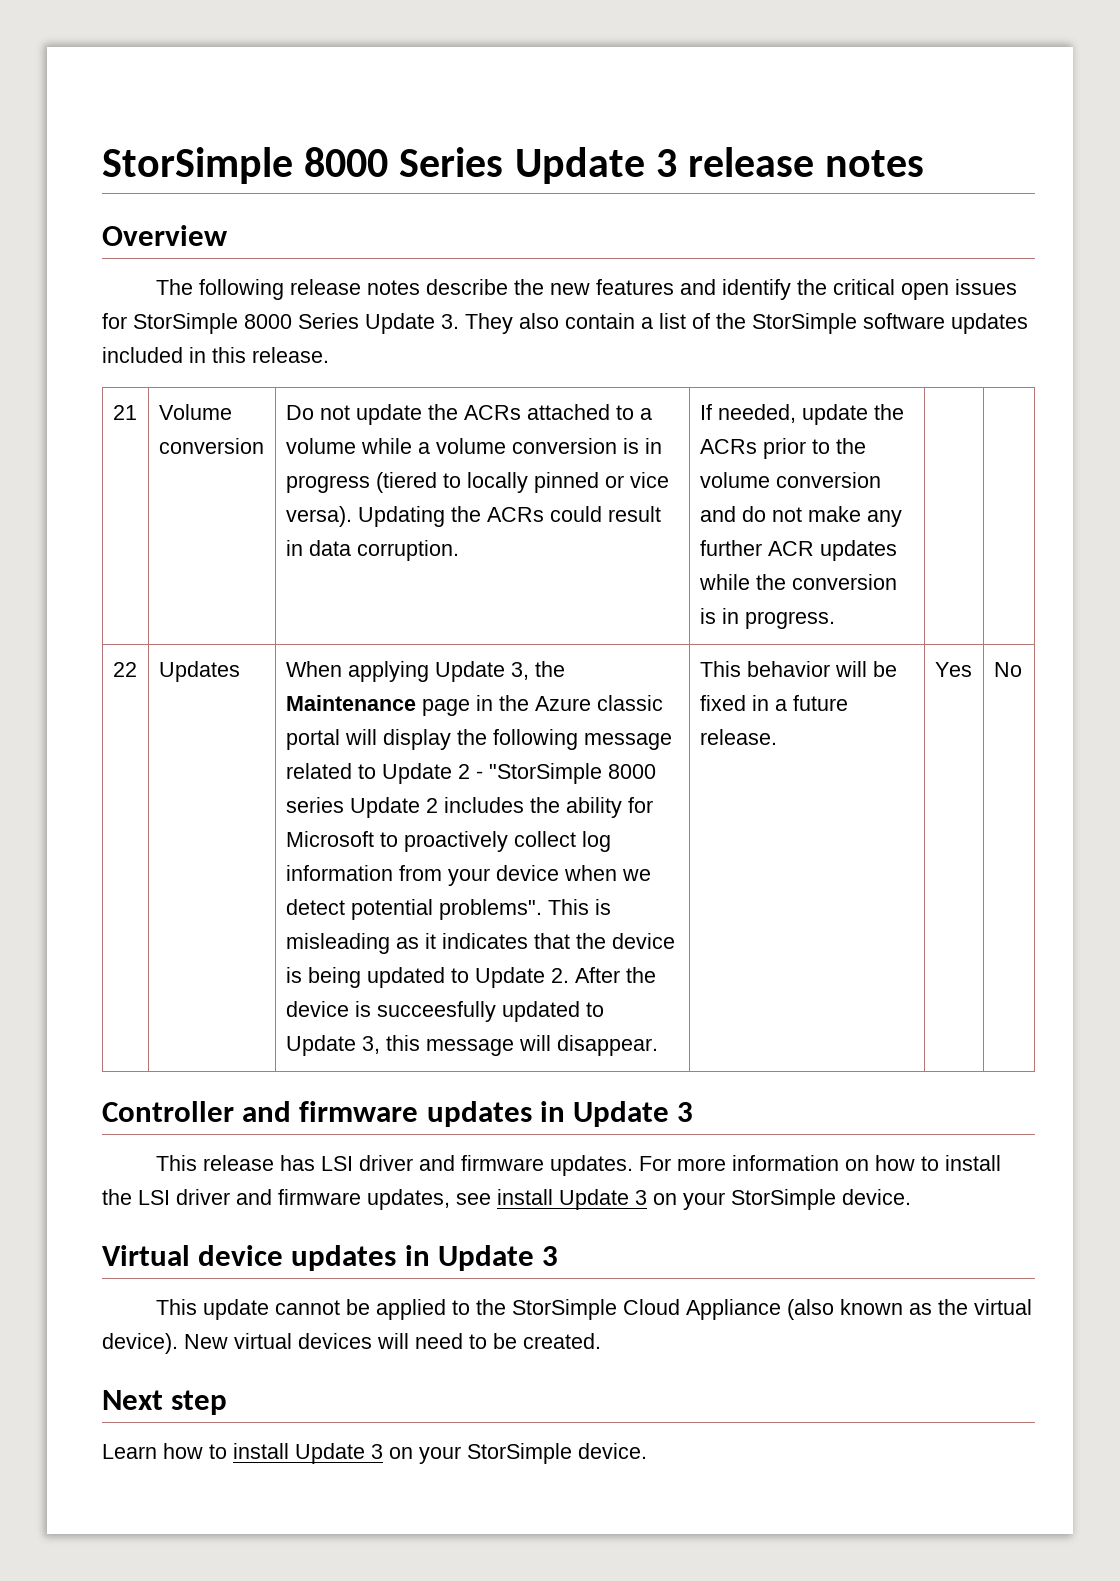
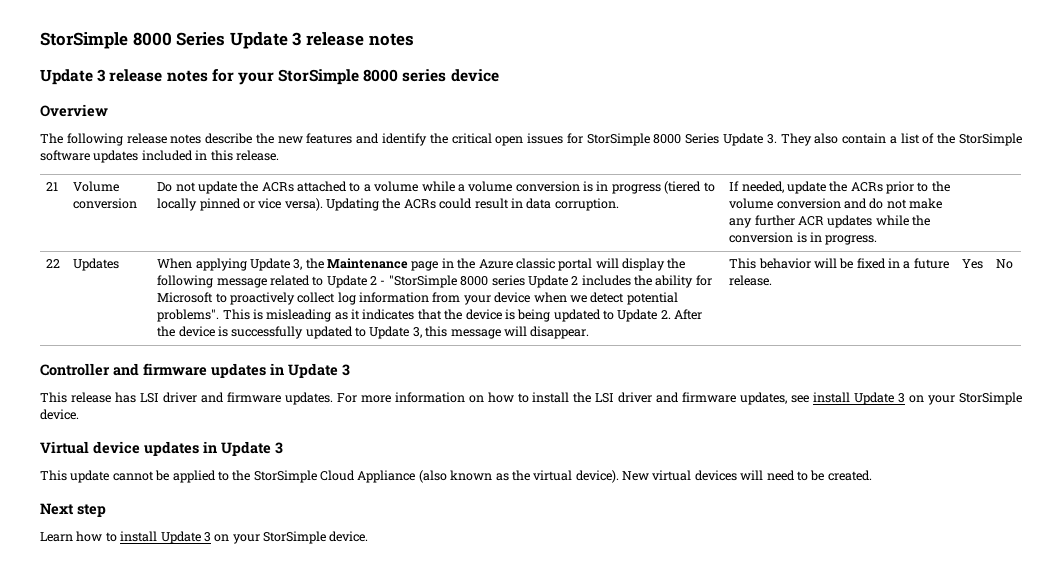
+ Update 3 release notes for your StorSimple 8000 series device
- This is misleading as it indicates that the device is being updated to Update 2. After the device is succeesfully updated to Update 3, this message will disappear.
+ This is misleading as it indicates that the device is being updated to Update 2. After the device is successfully updated to Update 3, this message will disappear.

